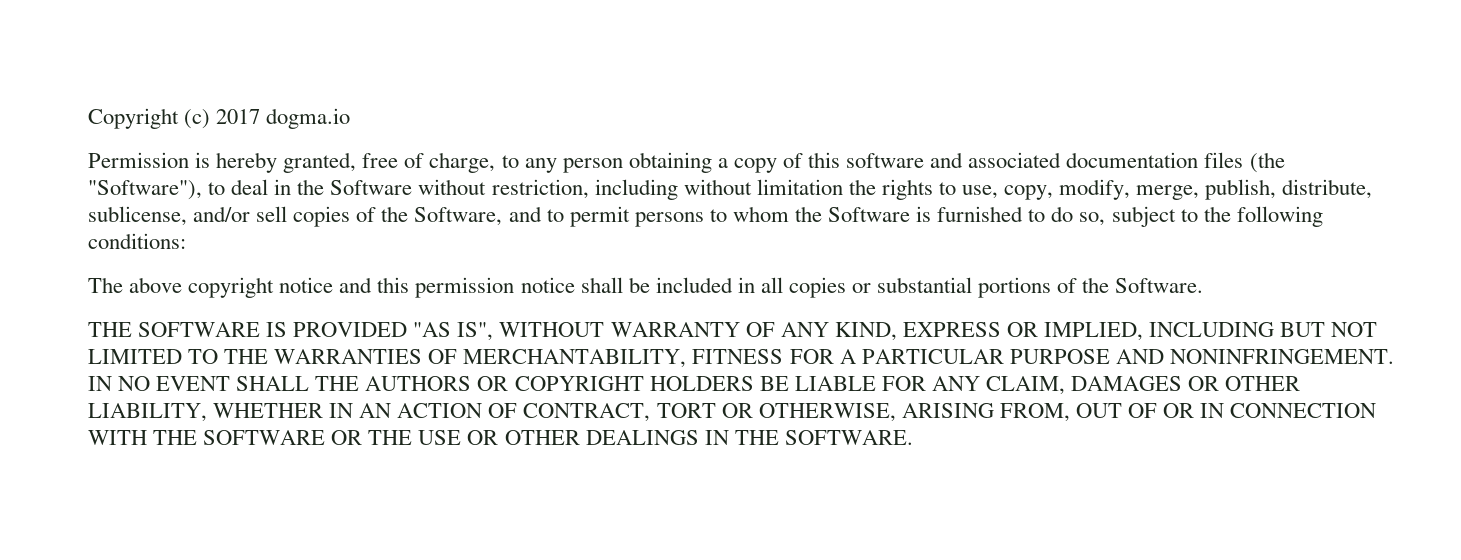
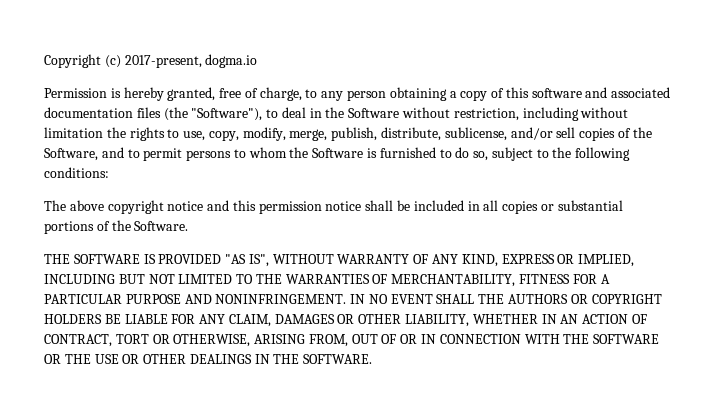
- Copyright (c) 2017 dogma.io
+ Copyright (c) 2017-present, dogma.io

